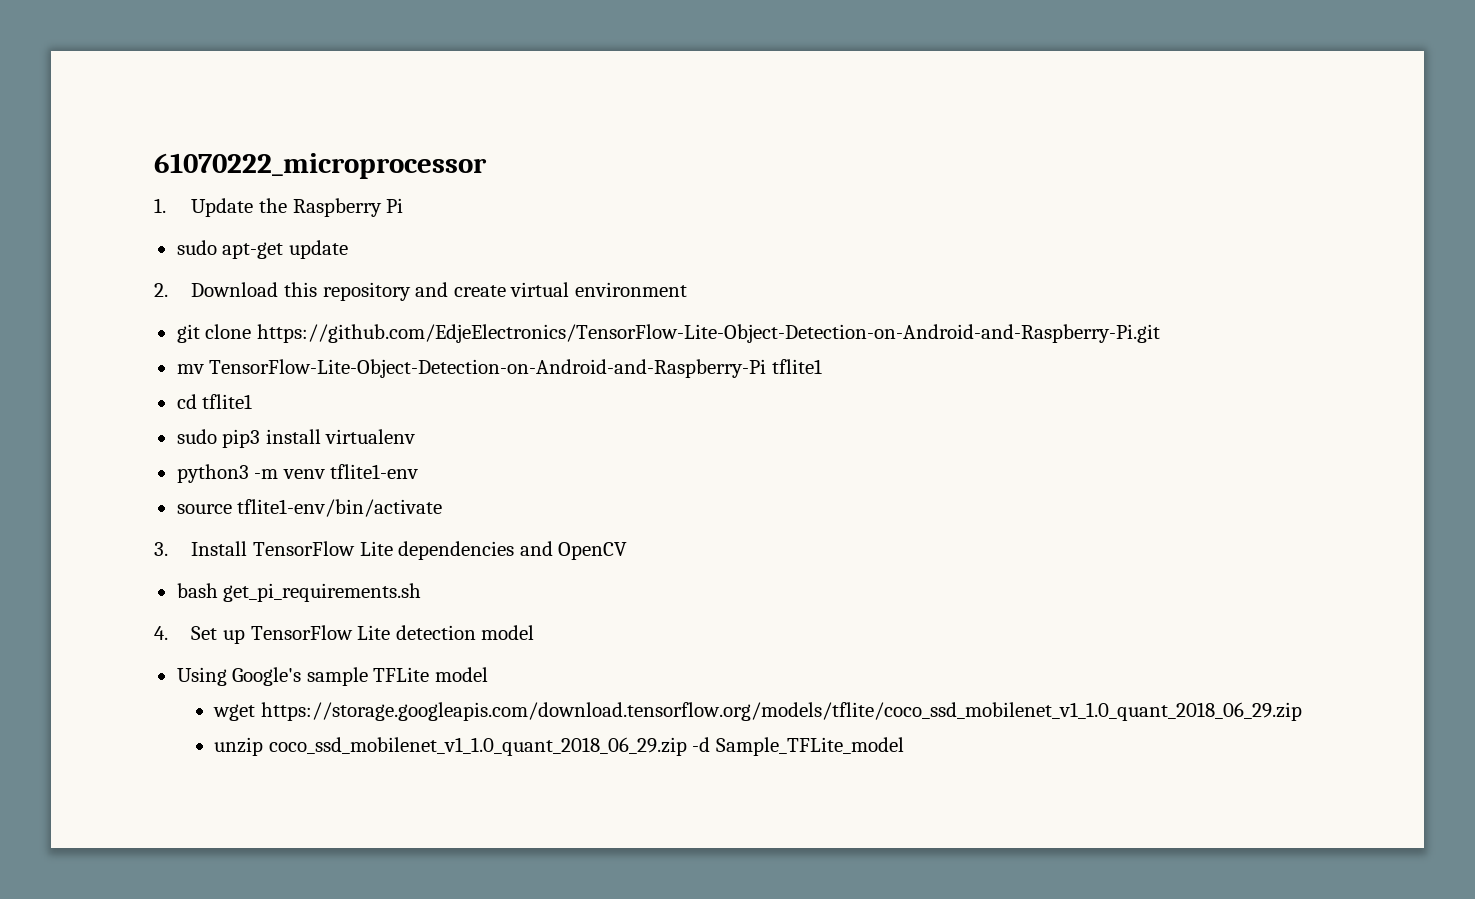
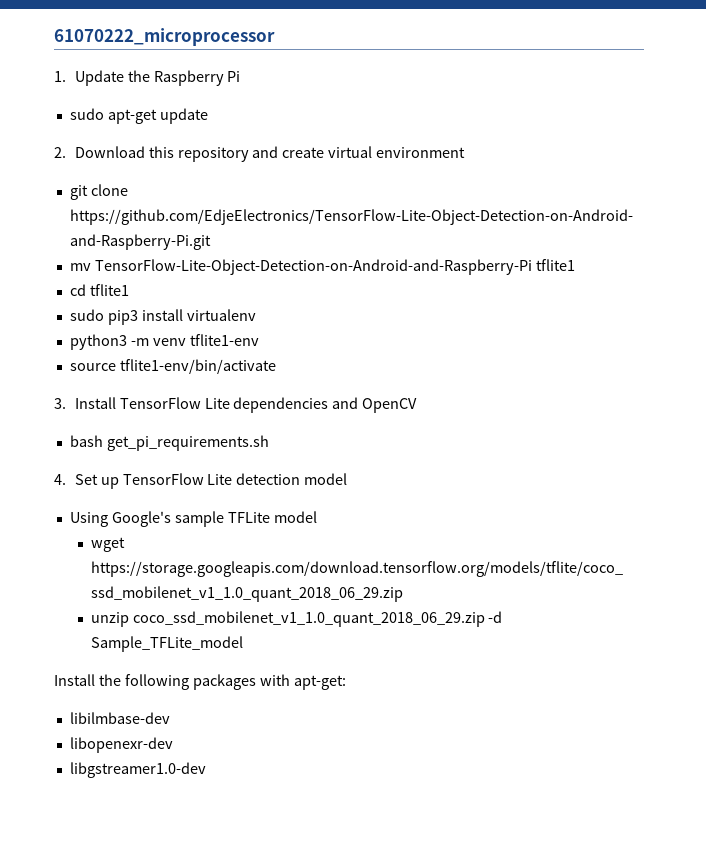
+ Install the following packages with apt-get:
+ libilmbase-dev
+ libopenexr-dev
+ libgstreamer1.0-dev

